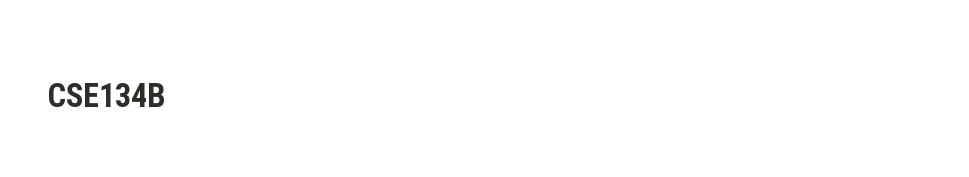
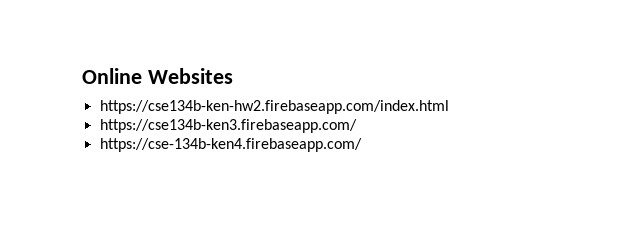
- CSE134B
+ Online Websites
+ https://cse134b-ken-hw2.firebaseapp.com/index.html
+ https://cse134b-ken3.firebaseapp.com/
+ https://cse-134b-ken4.firebaseapp.com/

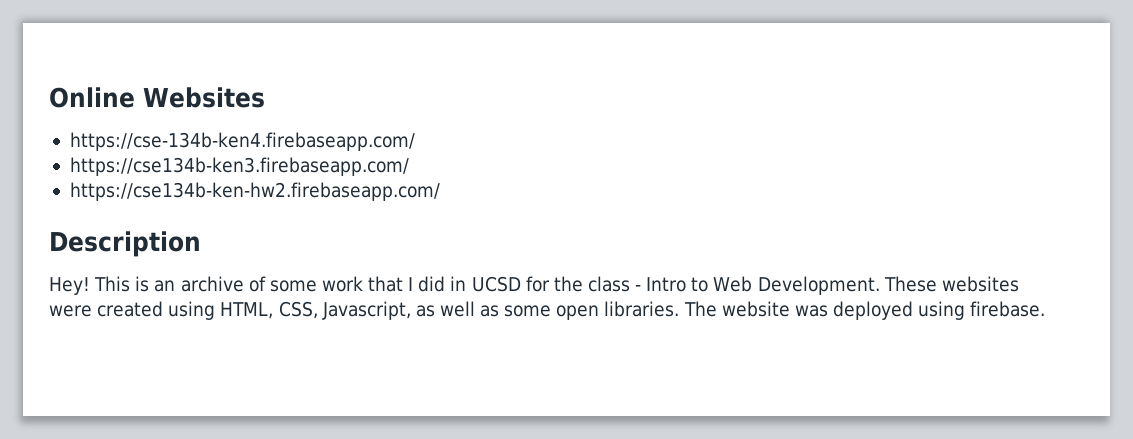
- https://cse134b-ken-hw2.firebaseapp.com/index.html
+ https://cse-134b-ken4.firebaseapp.com/
- https://cse-134b-ken4.firebaseapp.com/
+ https://cse134b-ken-hw2.firebaseapp.com/
+ Description
+ Hey! This is an archive of some work that I did in UCSD for the class - Intro to Web Development. These websites were created using HTML, CSS, Javascript, as well as some open libraries. The website was deployed using firebase.

